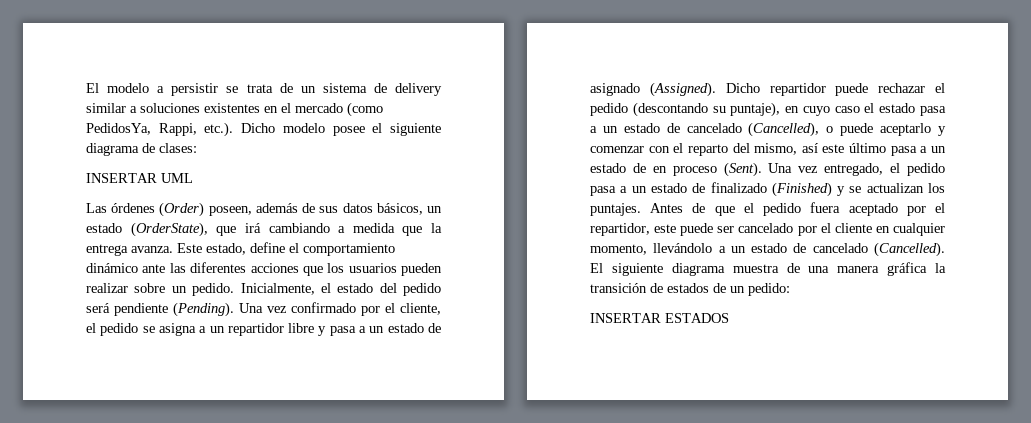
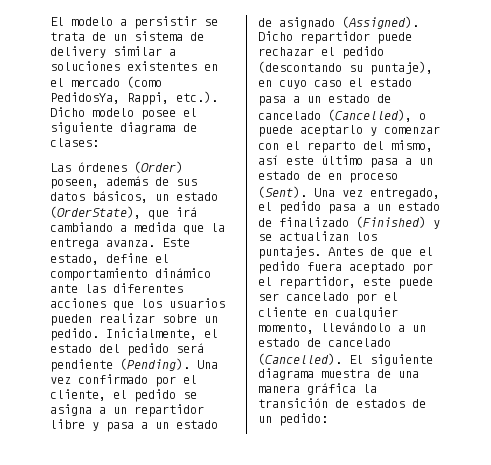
- INSERTAR UML
- INSERTAR ESTADOS

